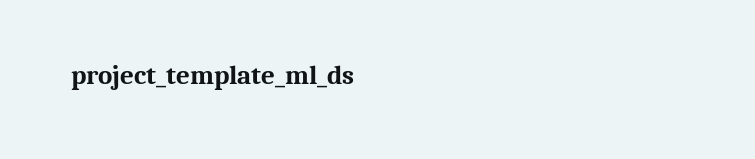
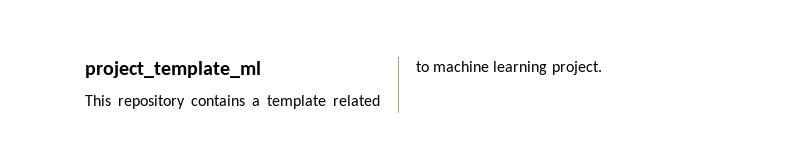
- project_template_ml_ds
+ project_template_ml
+ This repository contains a template related to machine learning project.

